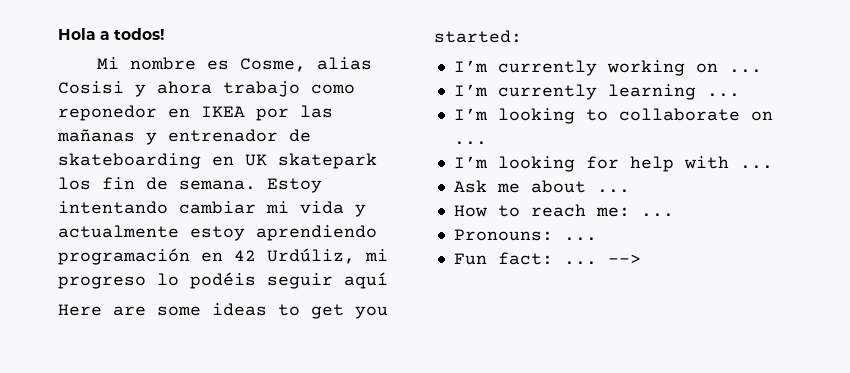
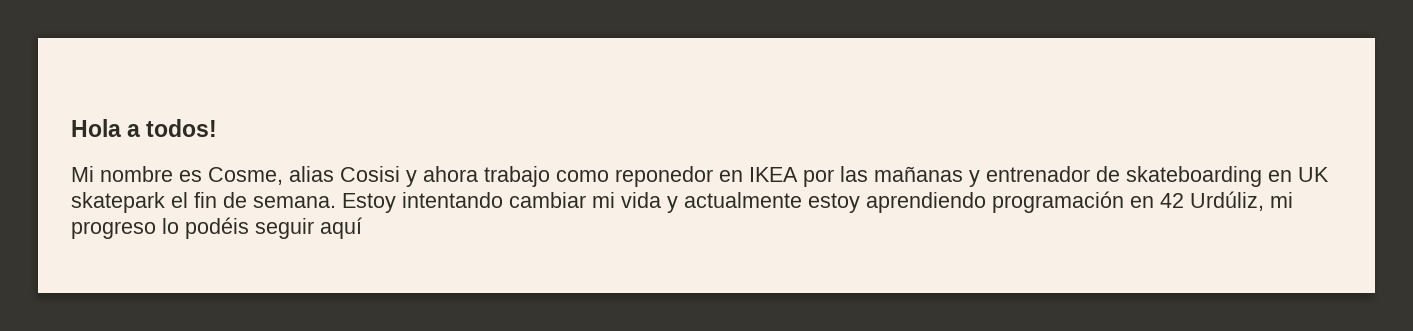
- Mi nombre es Cosme, alias Cosisi y ahora trabajo como reponedor en IKEA por las mañanas y entrenador de skateboarding en UK skatepark los fin de semana.
+ Mi nombre es Cosme, alias Cosisi y ahora trabajo como reponedor en IKEA por las mañanas y entrenador de skateboarding en UK skatepark el fin de semana.
- Here are some ideas to get you started:
- I’m currently working on ...
- I’m currently learning ...
- I’m looking to collaborate on ...
- I’m looking for help with ...
- Ask me about ...
- How to reach me: ...
- Pronouns: ...
- Fun fact: ... -->

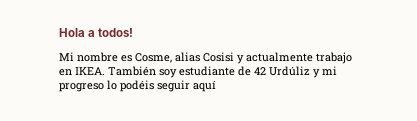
- Mi nombre es Cosme, alias Cosisi y ahora trabajo como reponedor en IKEA por las mañanas y entrenador de skateboarding en UK skatepark el fin de semana. Estoy intentando cambiar mi vida y actualmente estoy aprendiendo programación en 42 Urdúliz, mi progreso lo podéis seguir aquí
+ Mi nombre es Cosme, alias Cosisi y actualmente trabajo en IKEA. También soy estudiante de 42 Urdúliz y mi progreso lo podéis seguir aquí

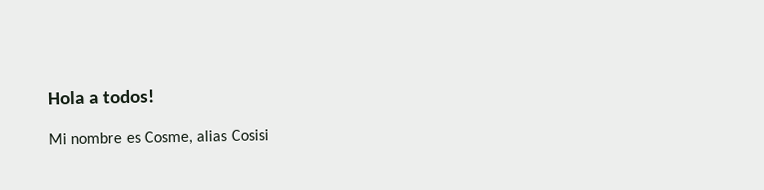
- Mi nombre es Cosme, alias Cosisi y actualmente trabajo en IKEA. También soy estudiante de 42 Urdúliz y mi progreso lo podéis seguir aquí
+ Mi nombre es Cosme, alias Cosisi

